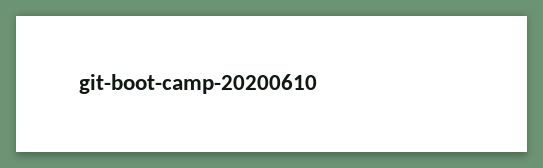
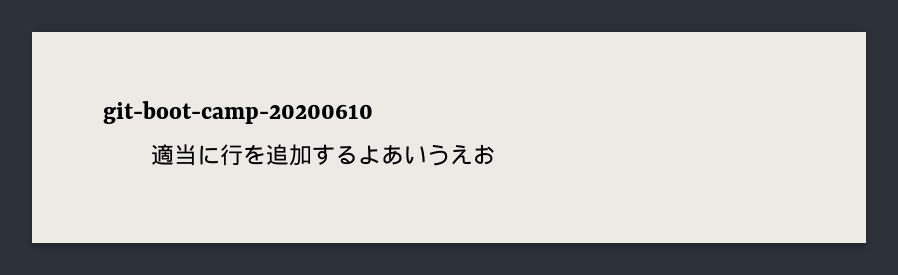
+ 適当に行を追加するよあいうえお

